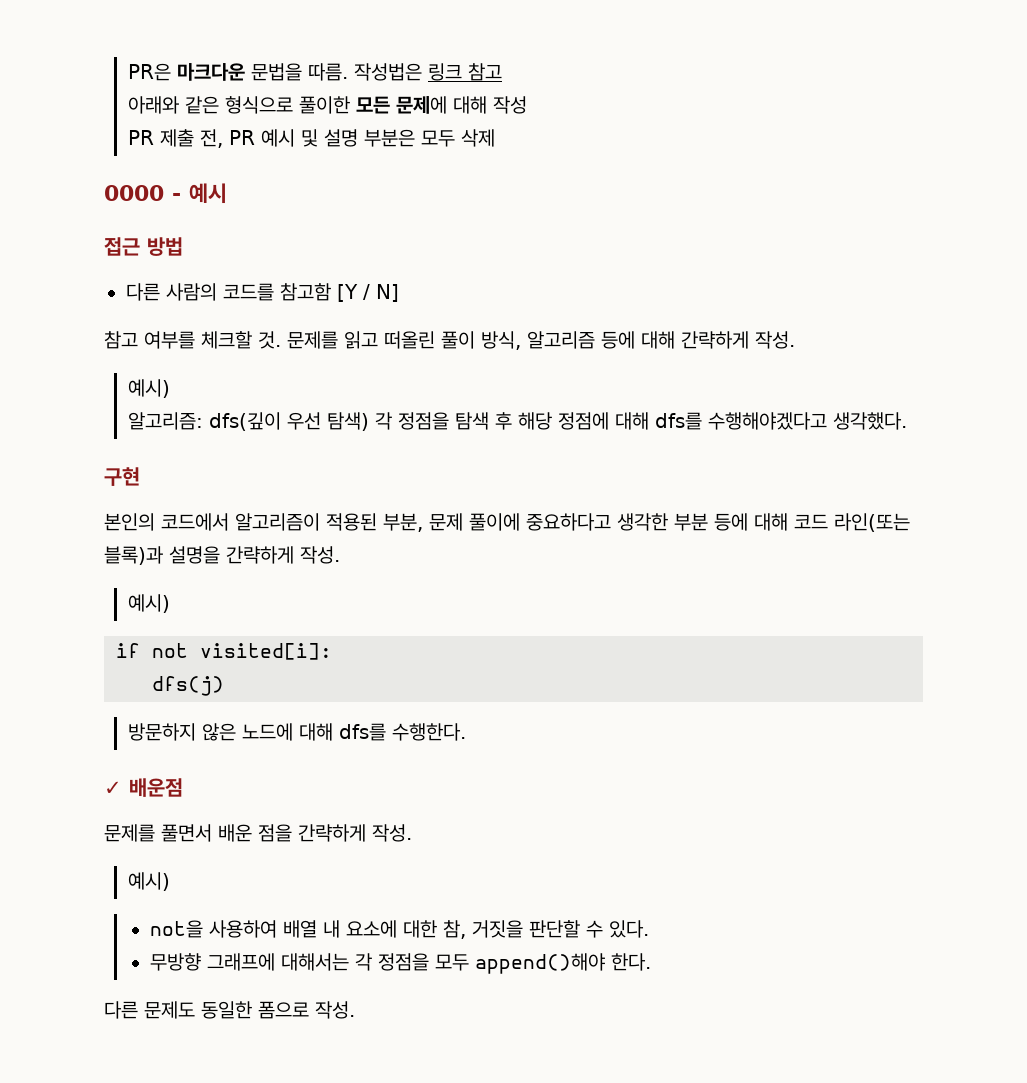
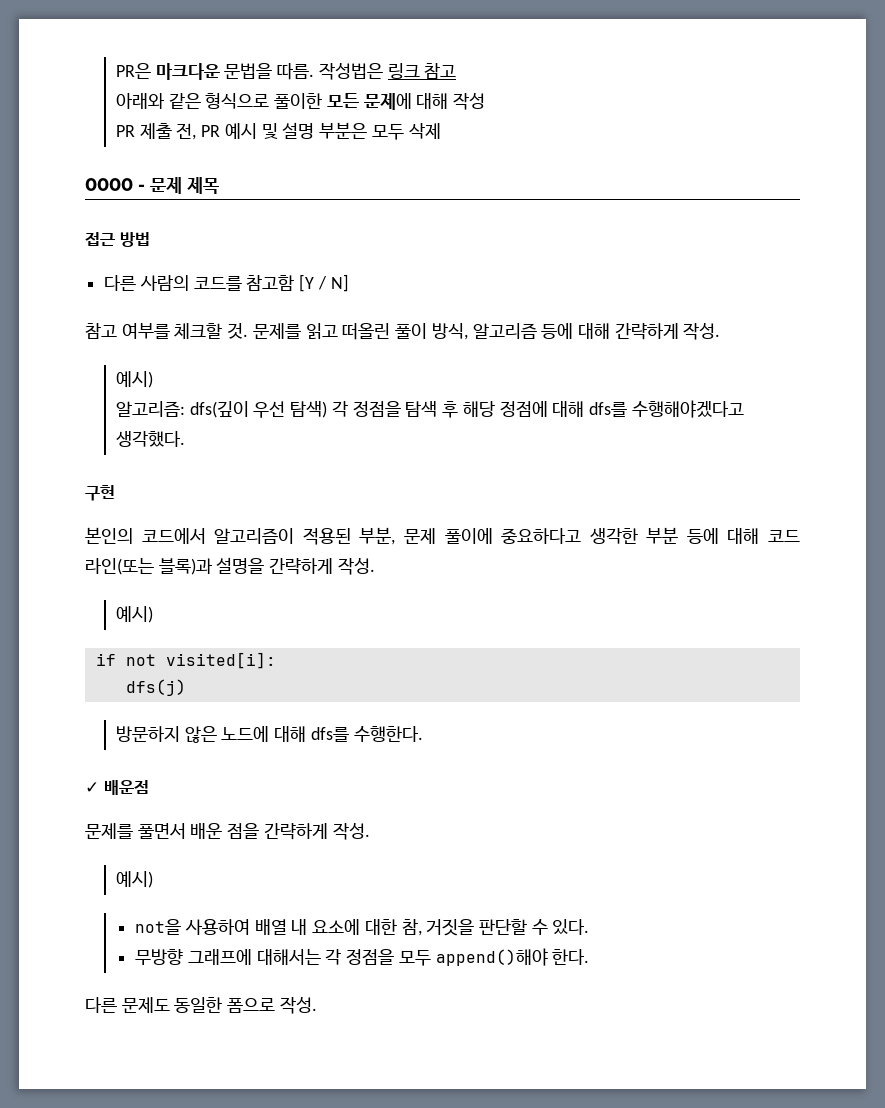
- 0000 - 예시
+ 0000 - 문제 제목

